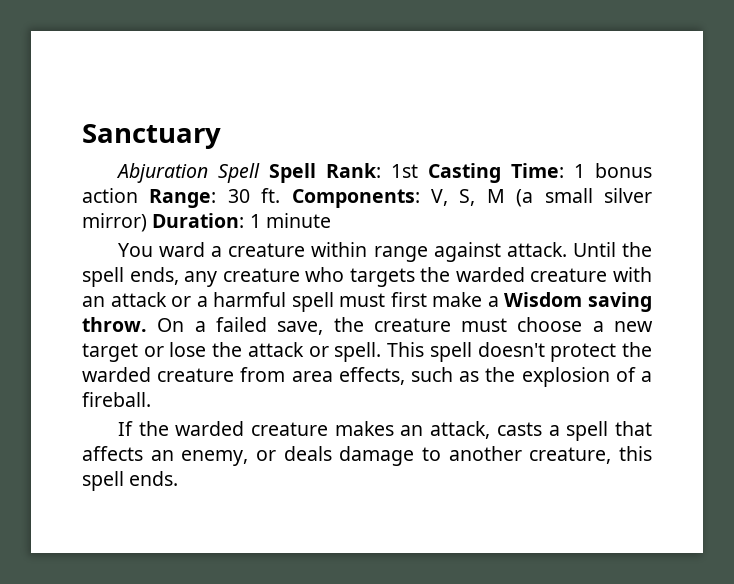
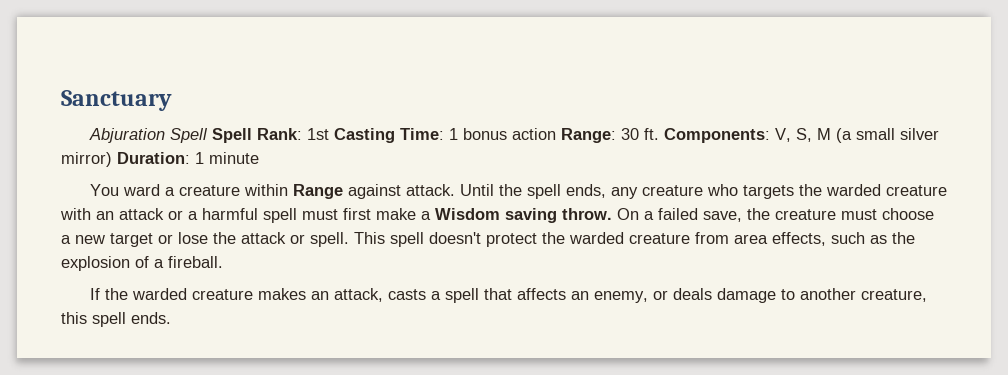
- You ward a creature within range against attack.
+ You ward a creature within Range against attack.

